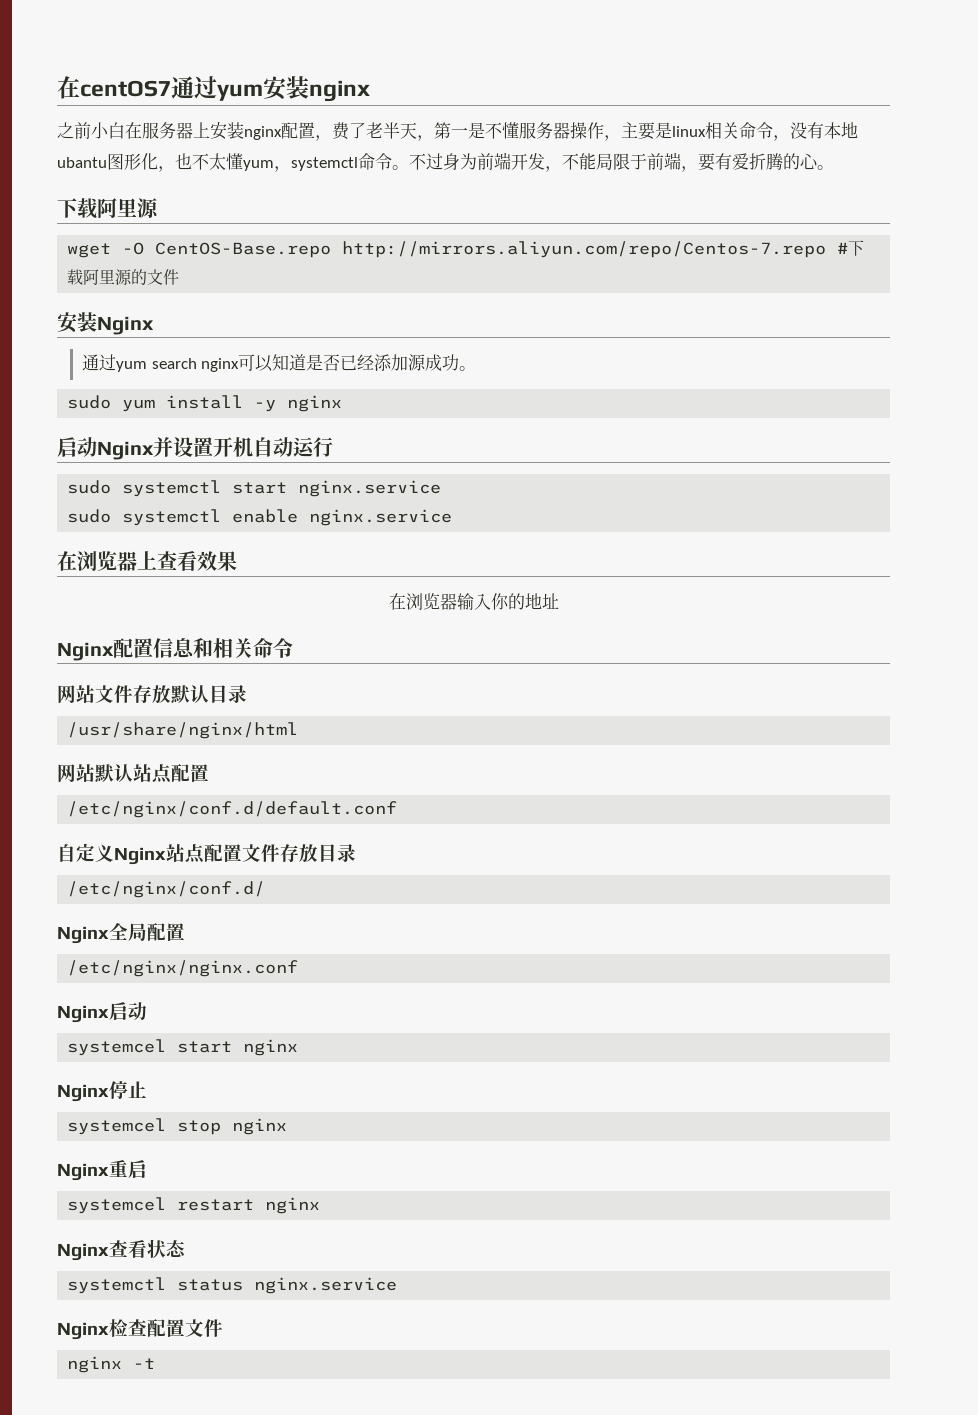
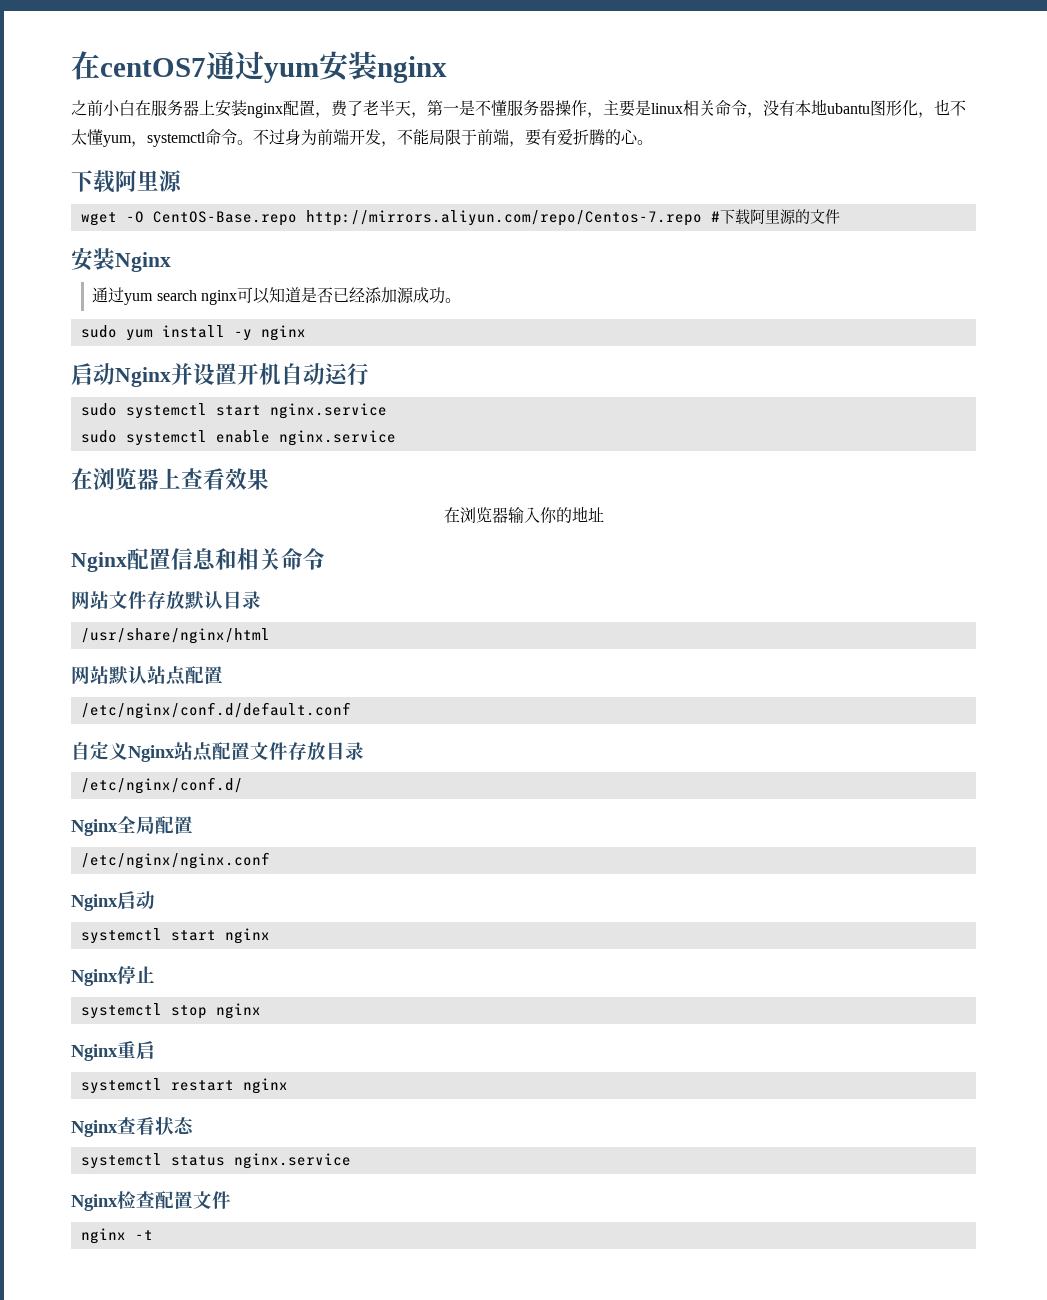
- systemcel start nginx
+ systemctl start nginx
- systemcel stop nginx
+ systemctl stop nginx
- systemcel restart nginx
+ systemctl restart nginx

